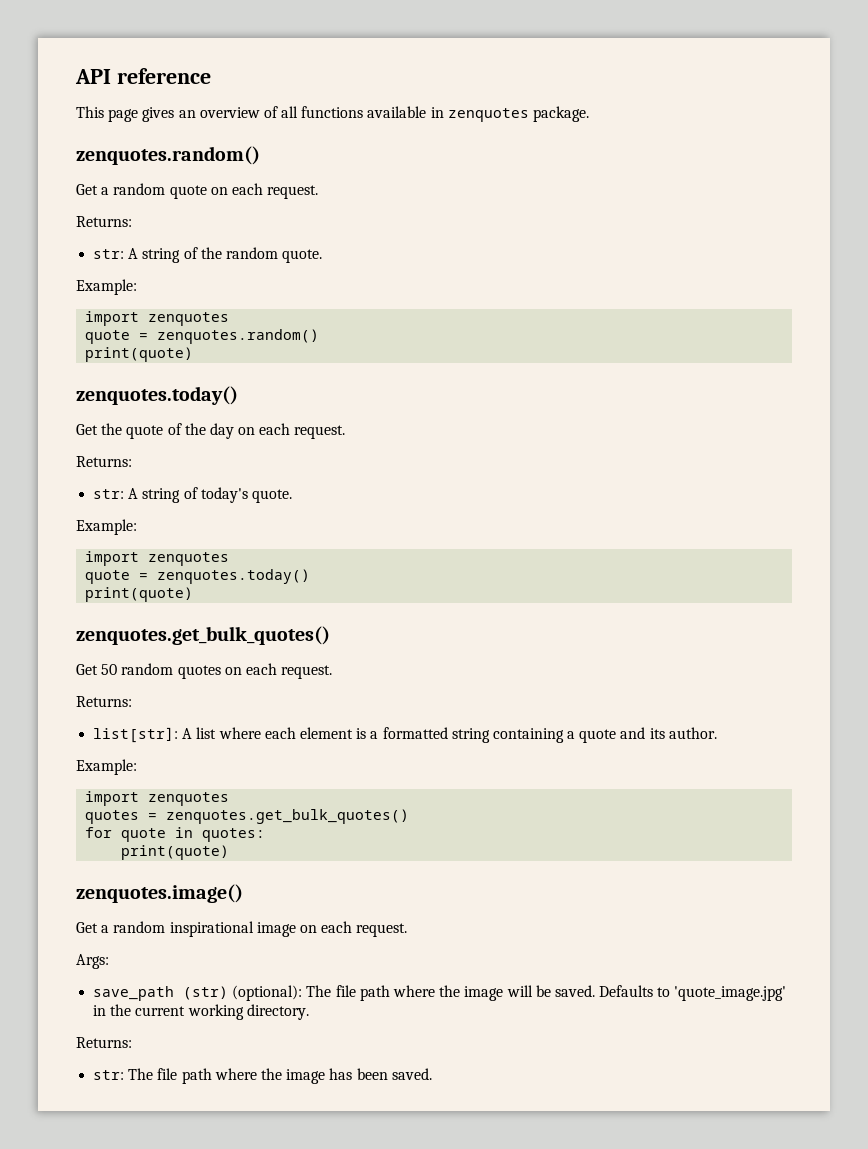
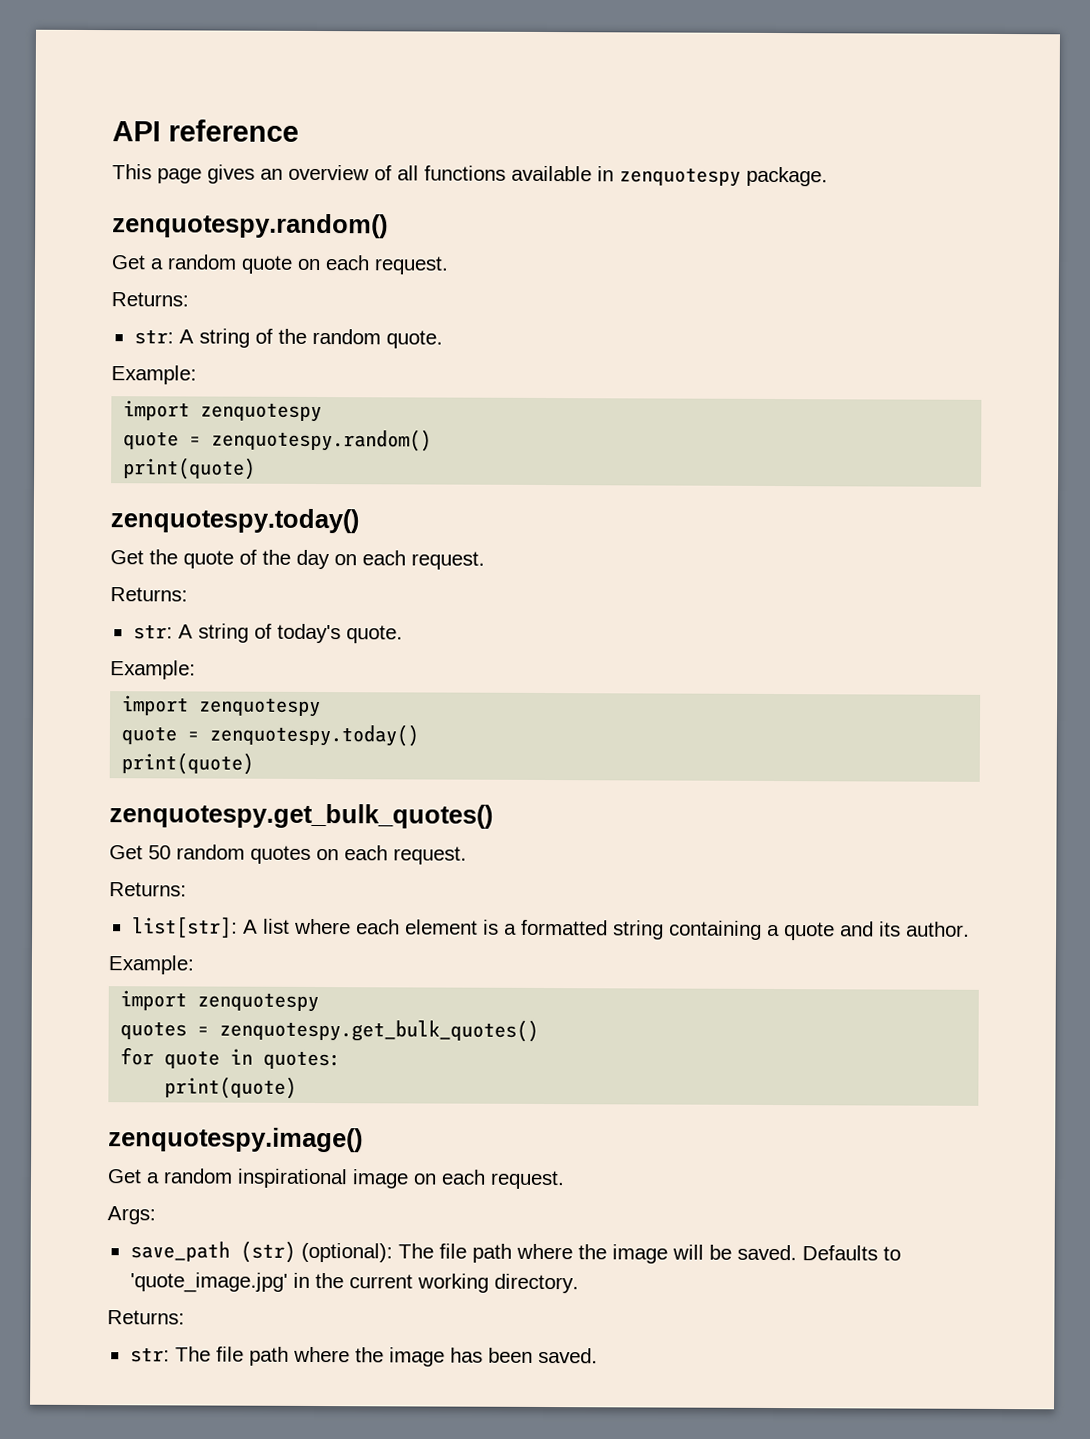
- This page gives an overview of all functions available in zenquotes package.
- zenquotes.random()
+ This page gives an overview of all functions available in zenquotespy package.
+ zenquotespy.random()
  str: A string of the random quote.
  Example:
- import zenquotes
- quote = zenquotes.random()
+ import zenquotespy
+ quote = zenquotespy.random()
  print(quote)
- zenquotes.today()
+ zenquotespy.today()
  str: A string of today's quote.
  Example:
- import zenquotes
- quote = zenquotes.today()
+ import zenquotespy
+ quote = zenquotespy.today()
  print(quote)
- zenquotes.get_bulk_quotes()
+ zenquotespy.get_bulk_quotes()
  list[str]: A list where each element is a formatted string containing a quote and its author.
  Example:
- import zenquotes
+ import zenquotespy
- quotes = zenquotes.get_bulk_quotes()
+ quotes = zenquotespy.get_bulk_quotes()
- zenquotes.image()
+ zenquotespy.image()

